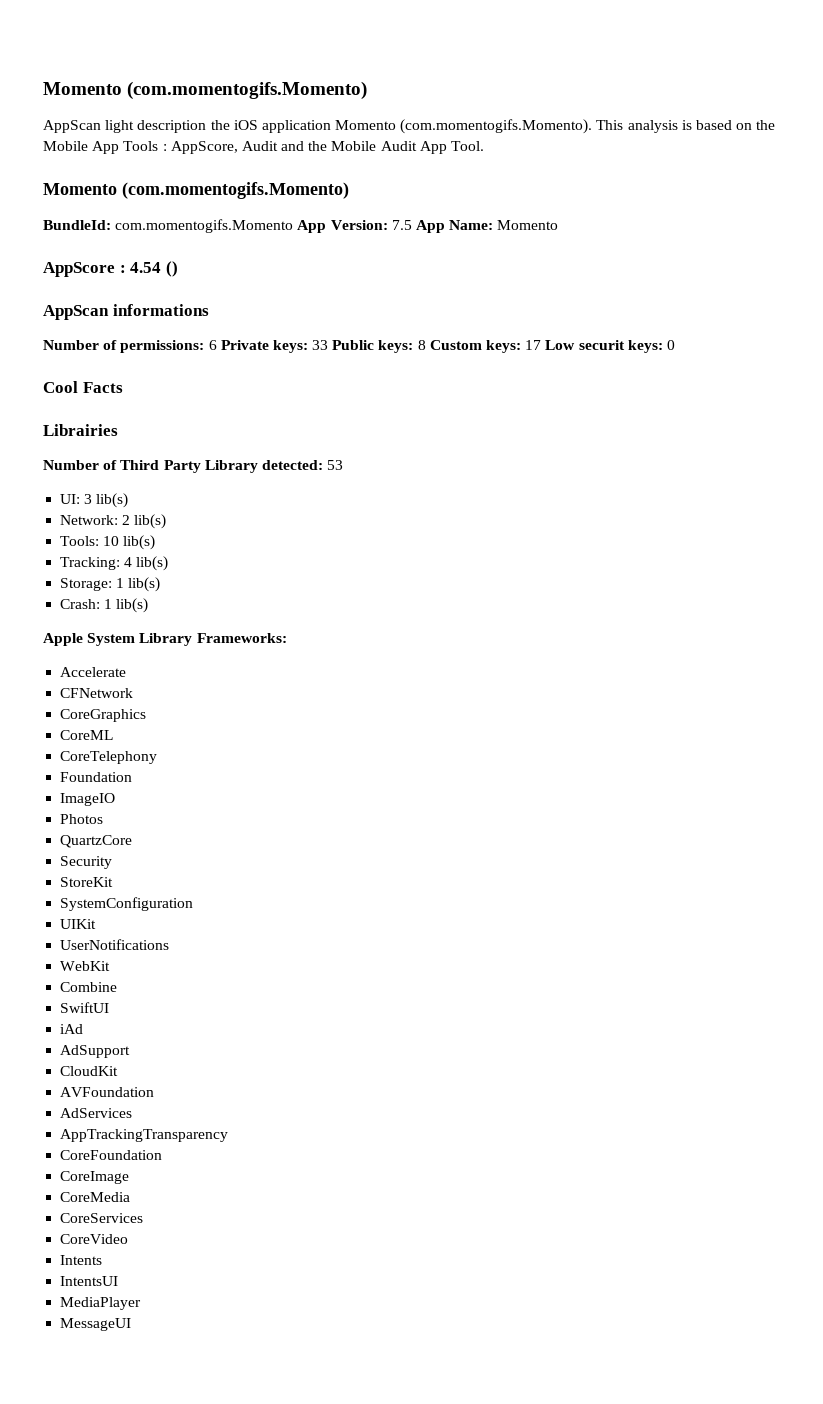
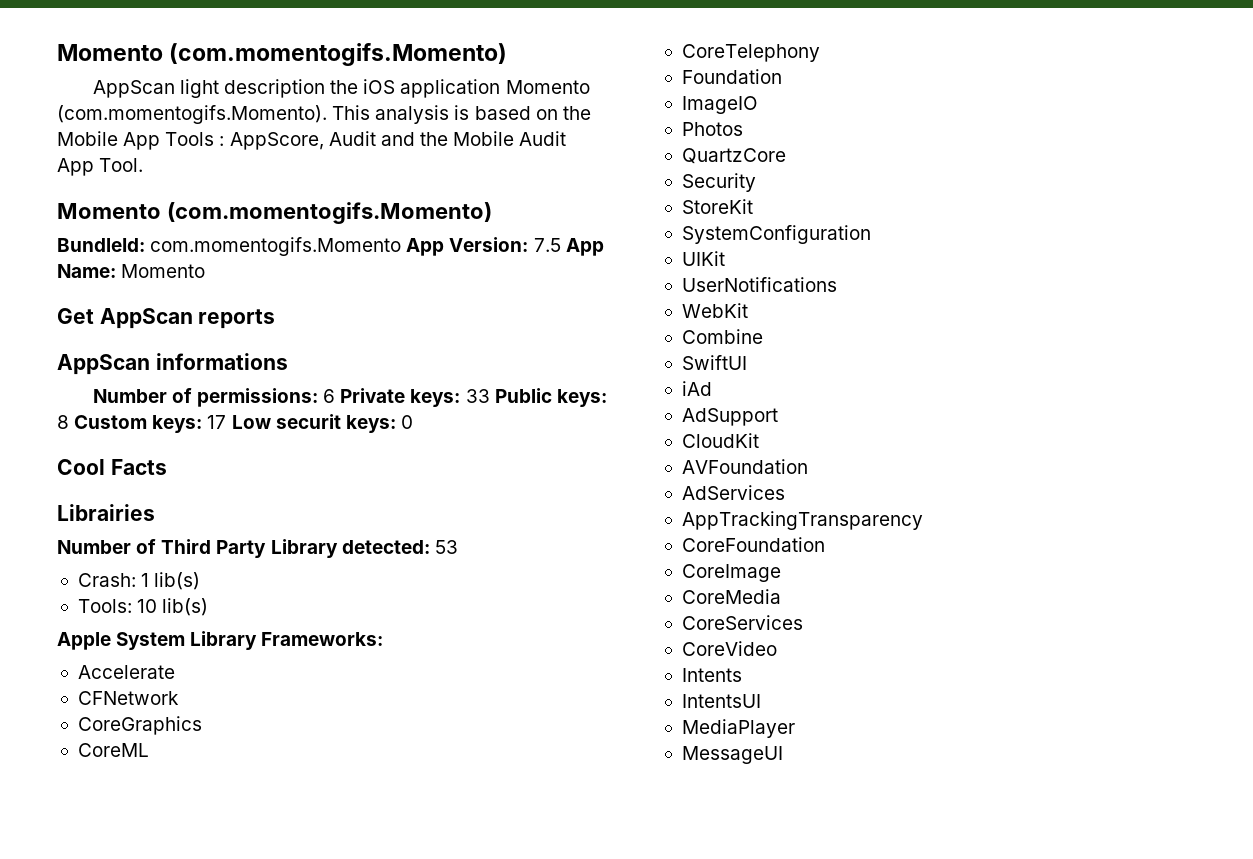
- AppScore : 4.54 ()
+ Get AppScan reports
- UI: 3 lib(s)
- Network: 2 lib(s)
+ Crash: 1 lib(s)
- Tracking: 4 lib(s)
- Storage: 1 lib(s)
- Crash: 1 lib(s)

